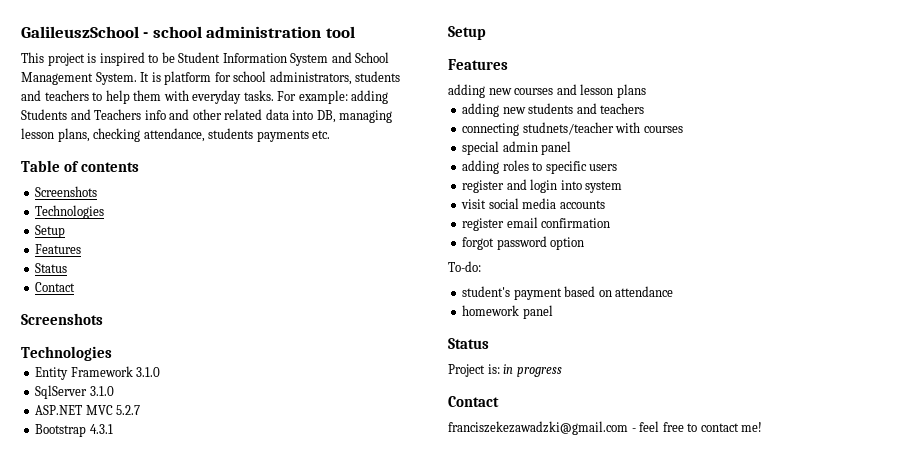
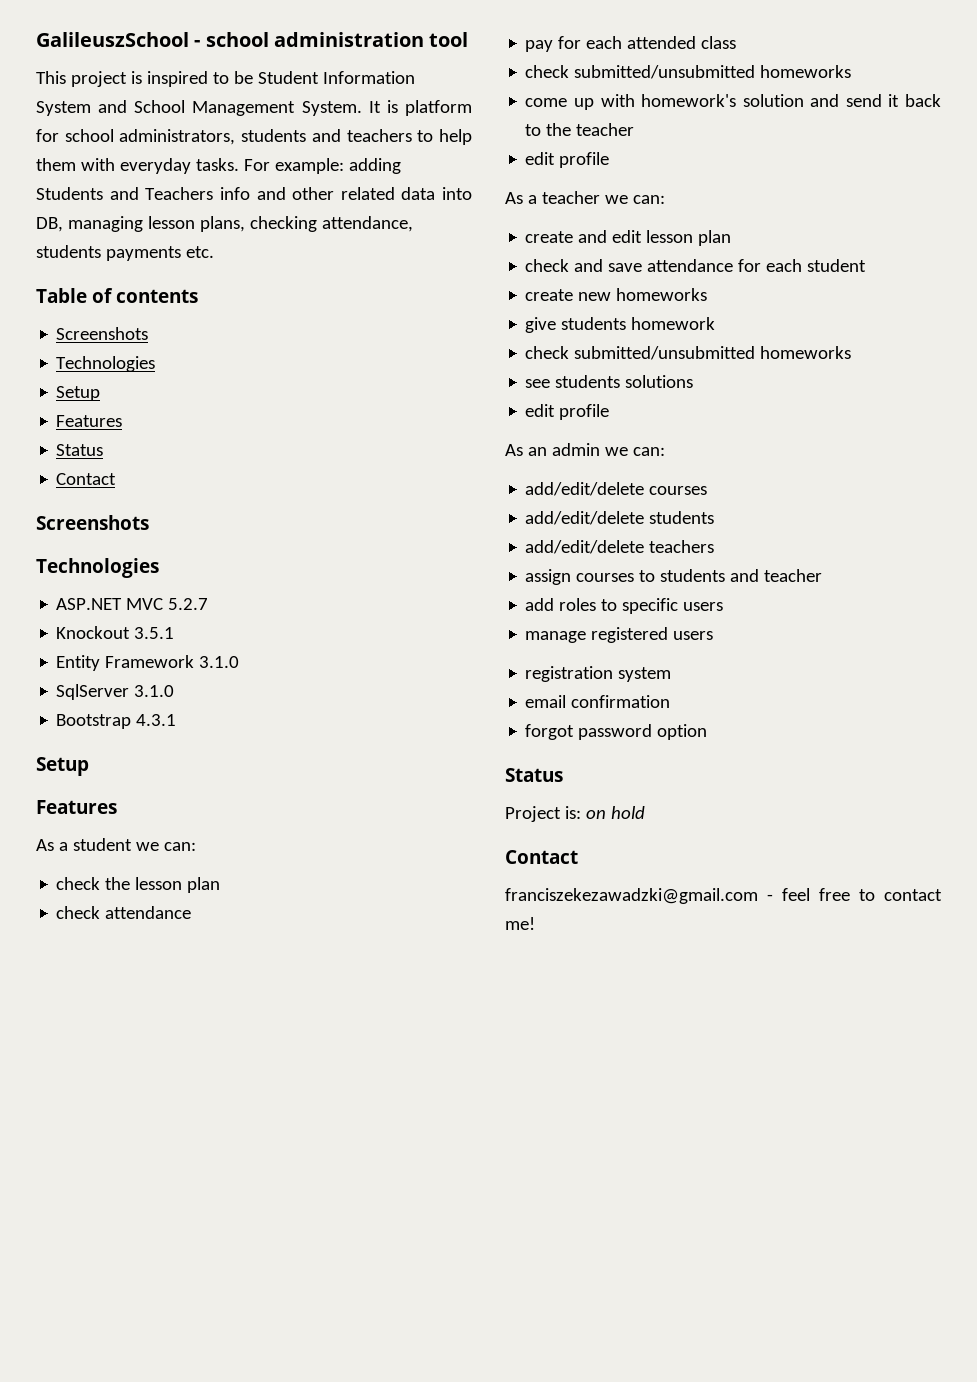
+ ASP.NET MVC 5.2.7
+ Knockout 3.5.1
- ASP.NET MVC 5.2.7
- adding new courses and lesson plans
- adding new students and teachers
- connecting studnets/teacher with courses
- special admin panel
- adding roles to specific users
- register and login into system
- visit social media accounts
- register email confirmation
+ As a student we can:
+ check the lesson plan
+ check attendance
+ pay for each attended class
+ check submitted/unsubmitted homeworks
+ come up with homework's solution and send it back to the teacher
+ edit profile
+ As a teacher we can:
+ create and edit lesson plan
+ check and save attendance for each student
+ create new homeworks
+ give students homework
+ check submitted/unsubmitted homeworks
+ see students solutions
+ edit profile
+ As an admin we can:
+ add/edit/delete courses
+ add/edit/delete students
+ add/edit/delete teachers
+ assign courses to students and teacher
+ add roles to specific users
+ manage registered users
+ registration system
+ email confirmation
- To-do:
- student's payment based on attendance
- homework panel
- Project is: in progress
+ Project is: on hold

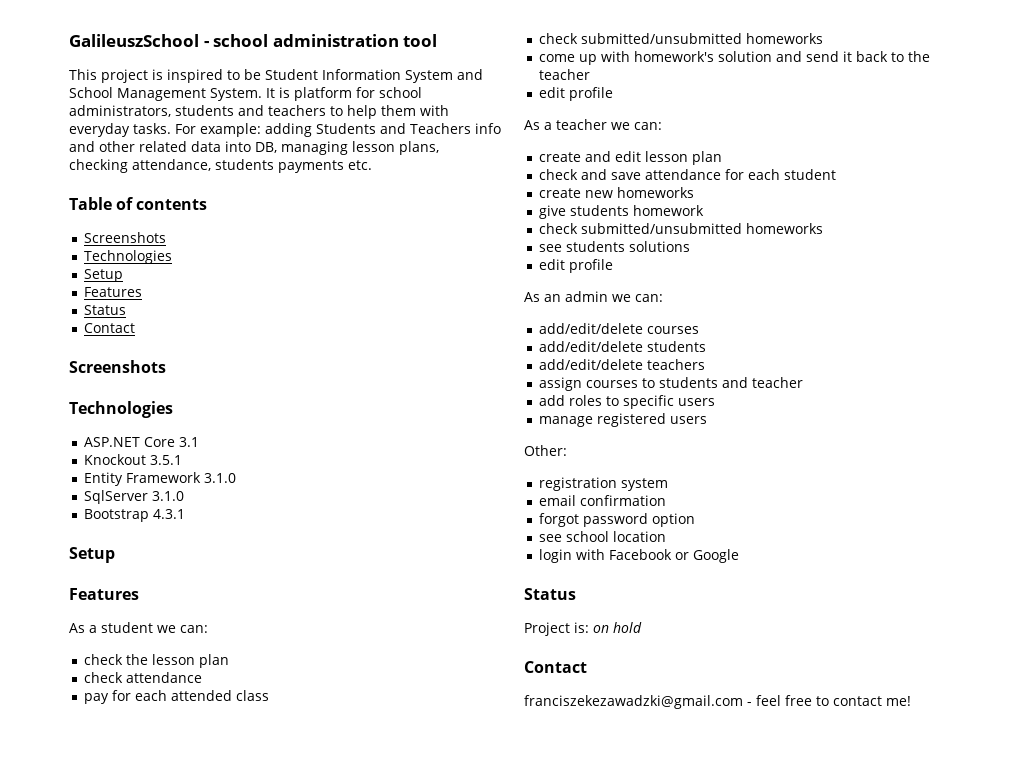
- ASP.NET MVC 5.2.7
+ ASP.NET Core 3.1
+ Other:
+ see school location
+ login with Facebook or Google

